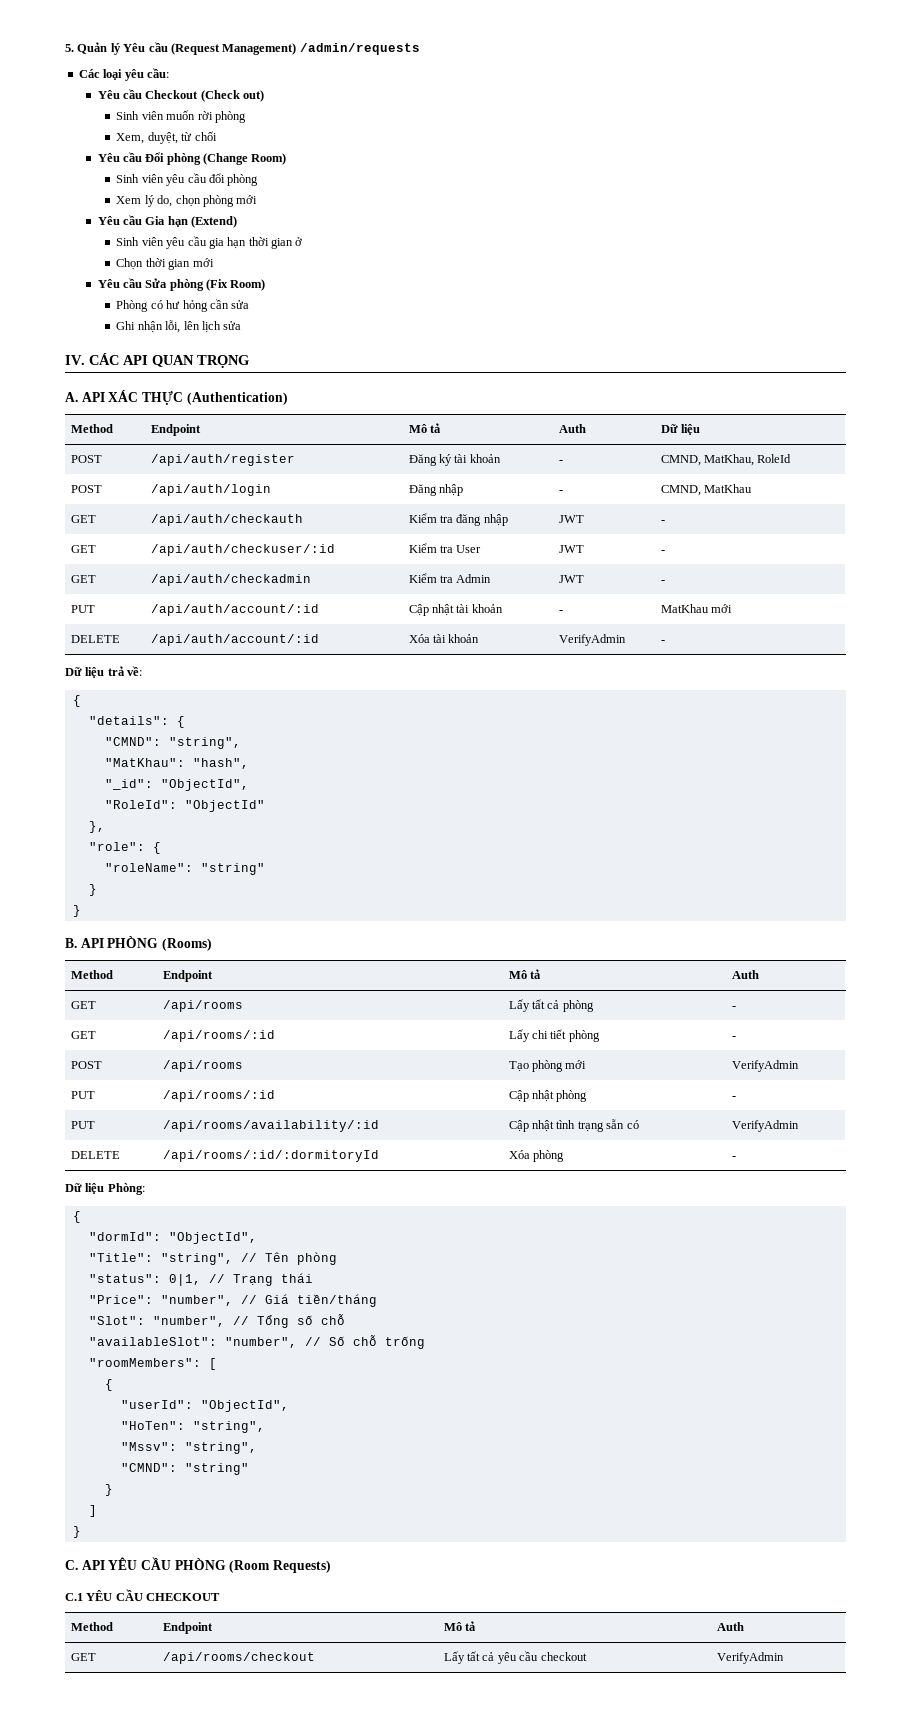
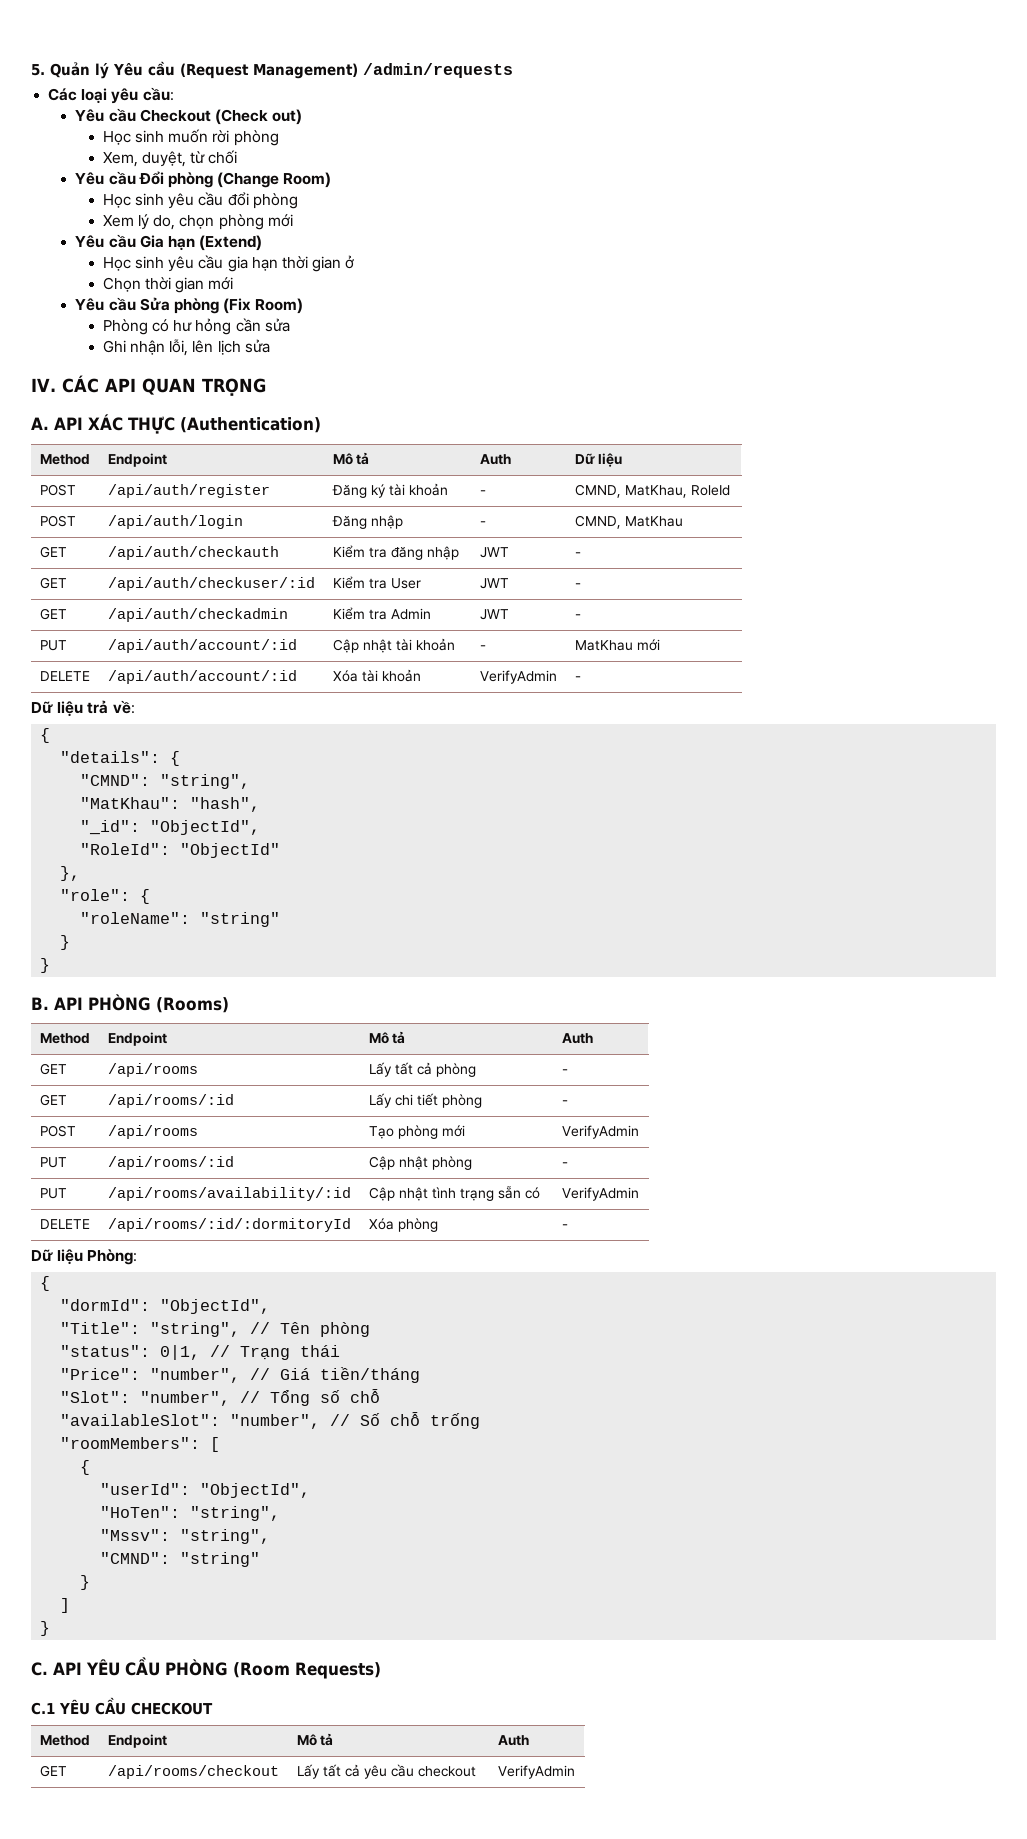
- Sinh viên muốn rời phòng
+ Học sinh muốn rời phòng
- Sinh viên yêu cầu đổi phòng
+ Học sinh yêu cầu đổi phòng
- Sinh viên yêu cầu gia hạn thời gian ở
+ Học sinh yêu cầu gia hạn thời gian ở

